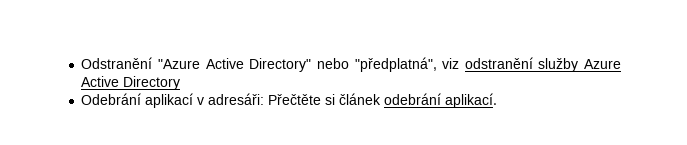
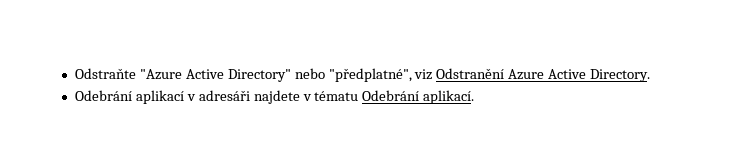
- Odstranění "Azure Active Directory" nebo "předplatná", viz odstranění služby Azure Active Directory
+ Odstraňte "Azure Active Directory" nebo "předplatné", viz Odstranění Azure Active Directory.
- Odebrání aplikací v adresáři: Přečtěte si článek odebrání aplikací.
+ Odebrání aplikací v adresáři najdete v tématu Odebrání aplikací.

